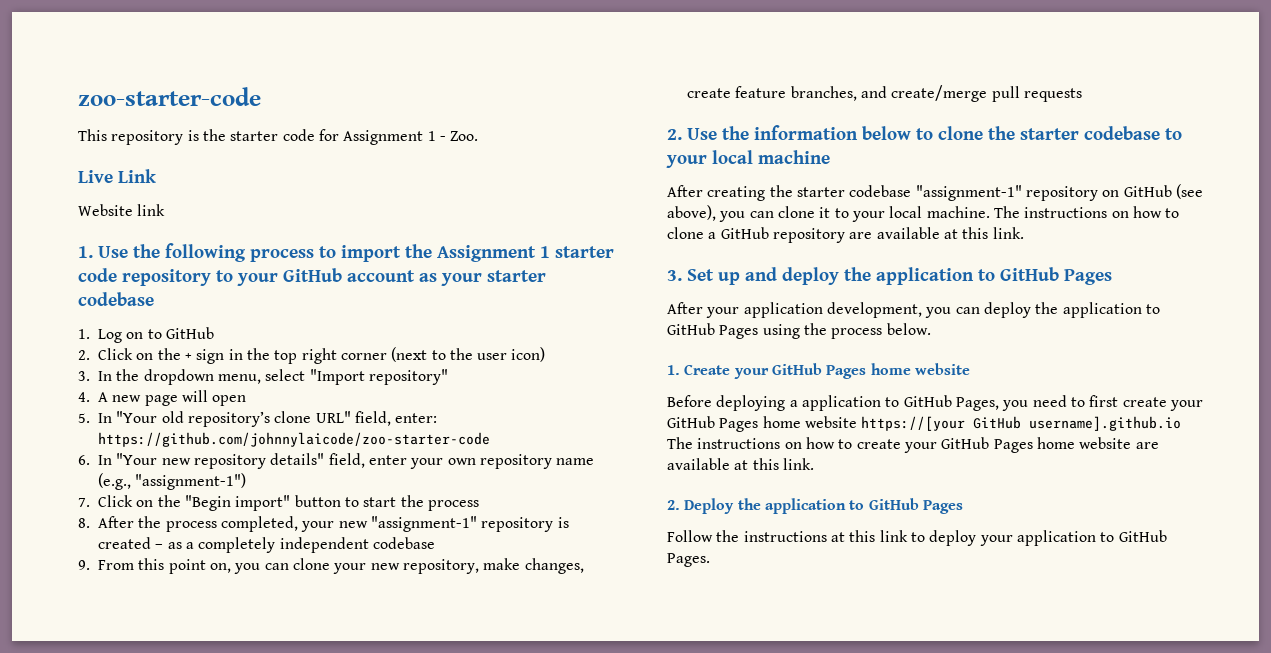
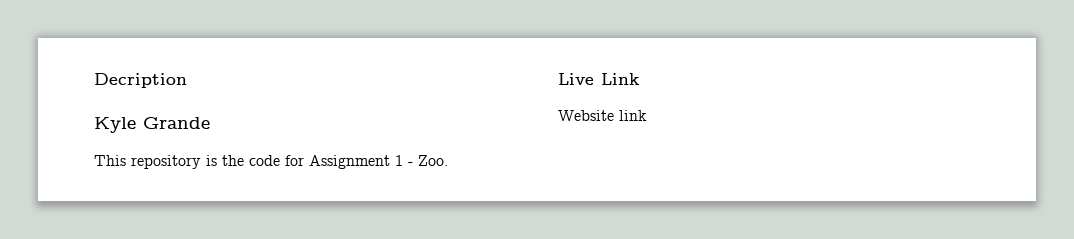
- zoo-starter-code
+ Decription
+ Kyle Grande
- This repository is the starter code for Assignment 1 - Zoo.
+ This repository is the code for Assignment 1 - Zoo.
- 1. Use the following process to import the Assignment 1 starter code repository to your GitHub account as your starter codebase
- 1. Log on to GitHub
- 2. Click on the + sign in the top right corner (next to the user icon)
- 3. In the dropdown menu, select "Import repository"
- 4. A new page will open
- 5. In "Your old repository’s clone URL" field, enter: https://github.com/johnnylaicode/zoo-starter-code
- 6. In "Your new repository details" field, enter your own repository name (e.g., "assignment-1")
- 7. Click on the "Begin import" button to start the process
- 8. After the process completed, your new "assignment-1" repository is created – as a completely independent codebase
- 9. From this point on, you can clone your new repository, make changes, create feature branches, and create/merge pull requests
- 2. Use the information below to clone the starter codebase to your local machine
- After creating the starter codebase "assignment-1" repository on GitHub (see above), you can clone it to your local machine. The instructions on how to clone a GitHub repository are available at this link.
- 3. Set up and deploy the application to GitHub Pages
- After your application development, you can deploy the application to GitHub Pages using the process below.
- 1. Create your GitHub Pages home website
- Before deploying a application to GitHub Pages, you need to first create your GitHub Pages home website https://[your GitHub username].github.io The instructions on how to create your GitHub Pages home website are available at this link.
- 2. Deploy the application to GitHub Pages
- Follow the instructions at this link to deploy your application to GitHub Pages.

